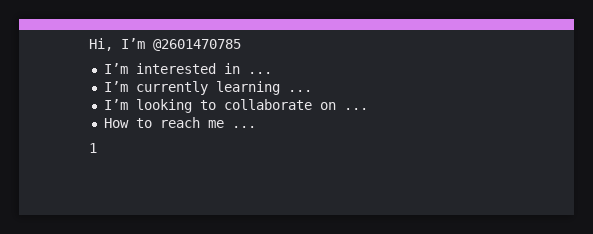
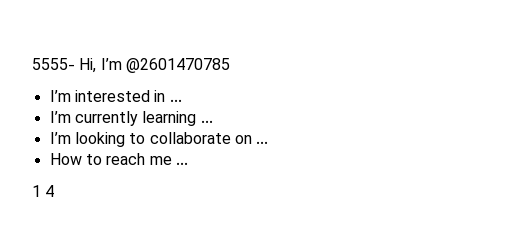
- Hi, I’m @2601470785
+ 5555- Hi, I’m @2601470785
- 1
+ 1 4

